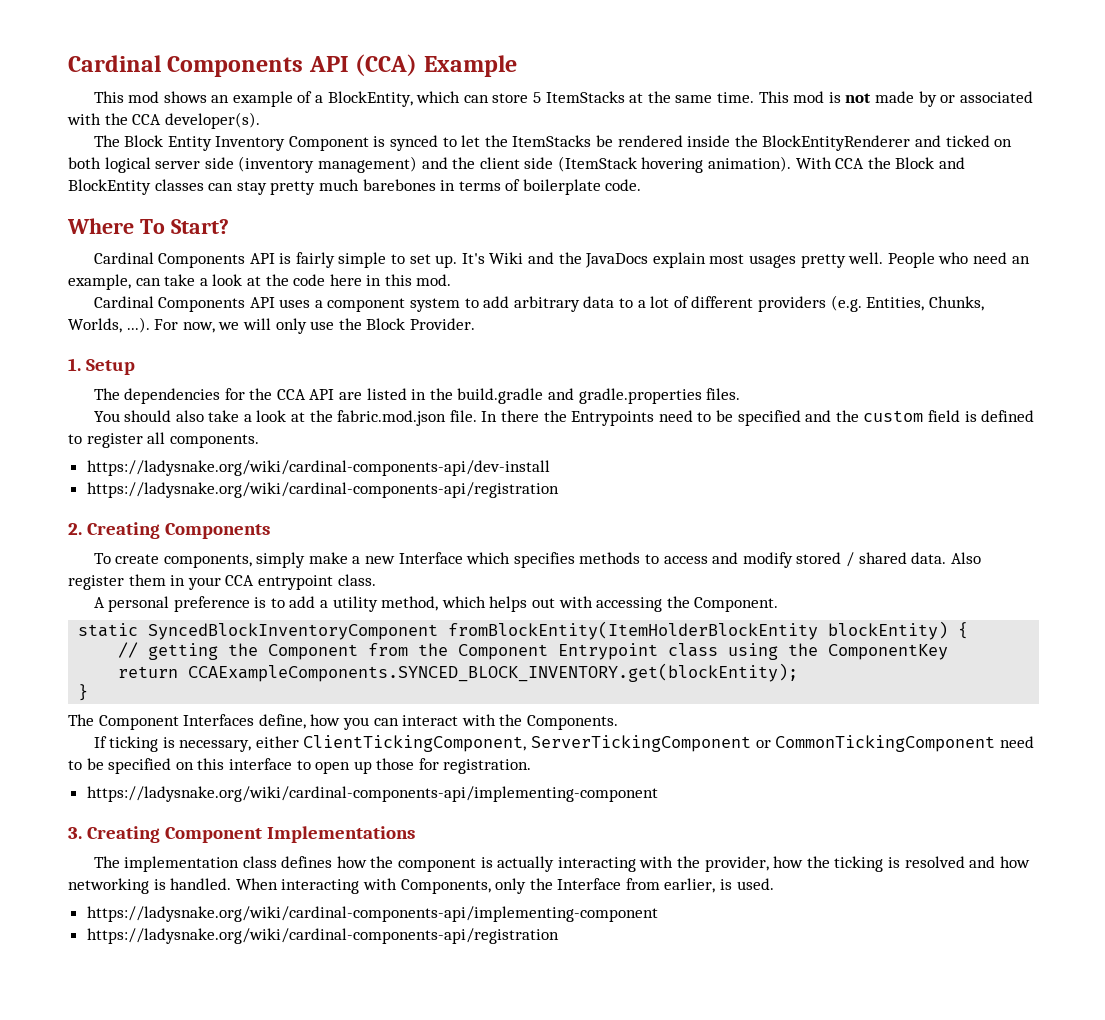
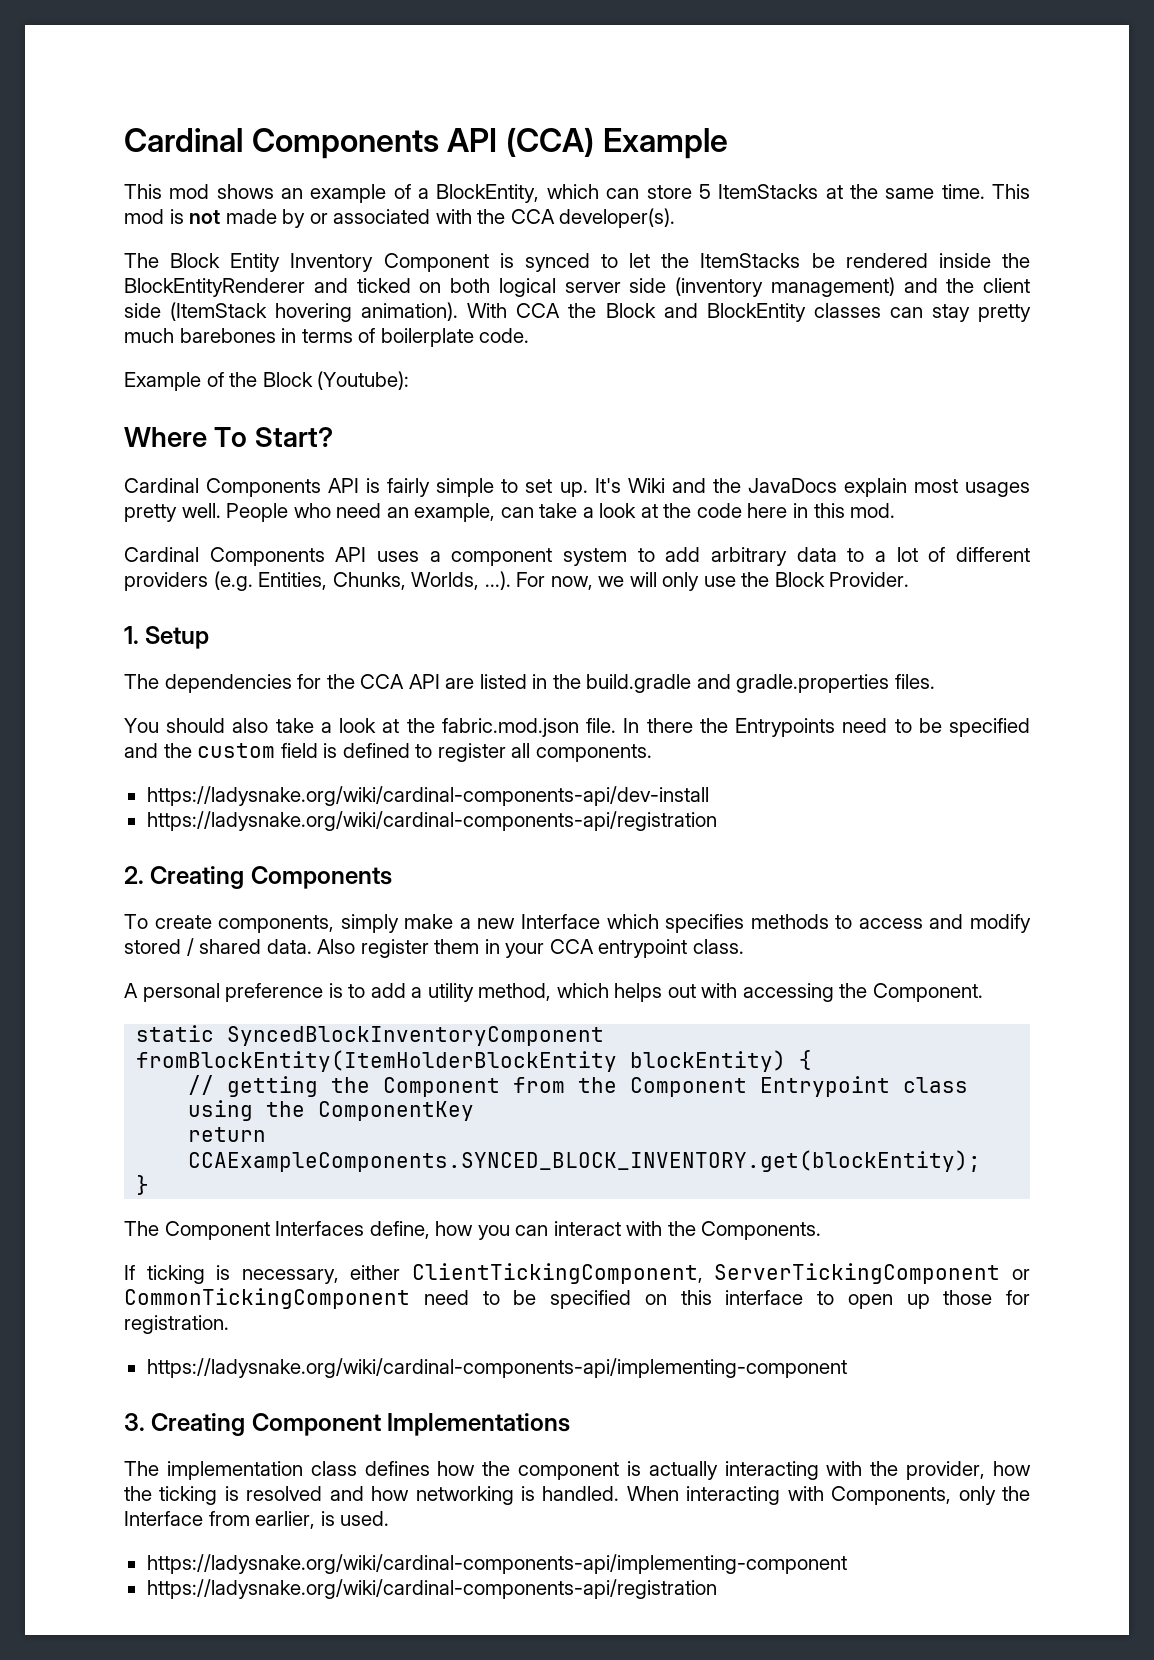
+ Example of the Block (Youtube):

